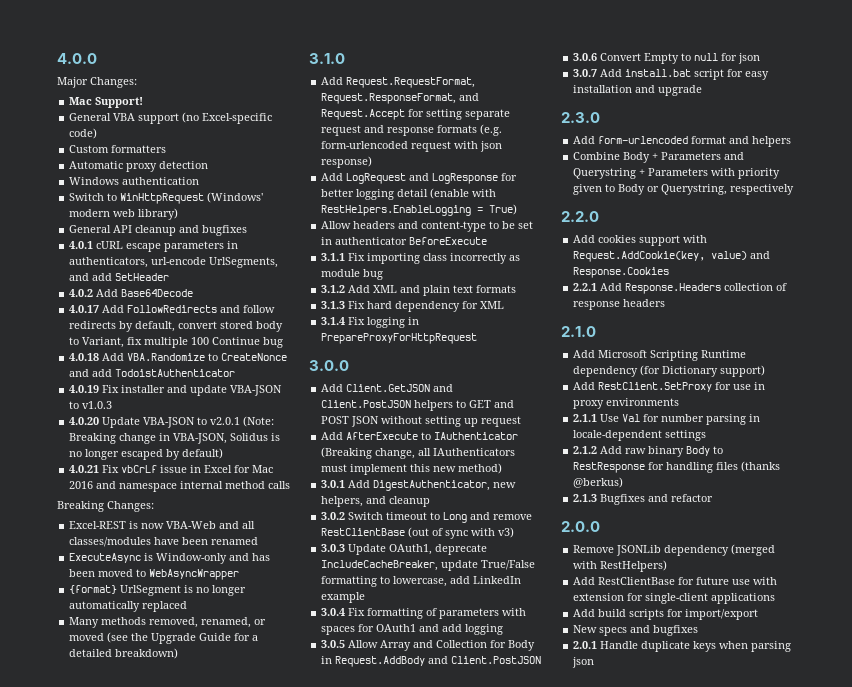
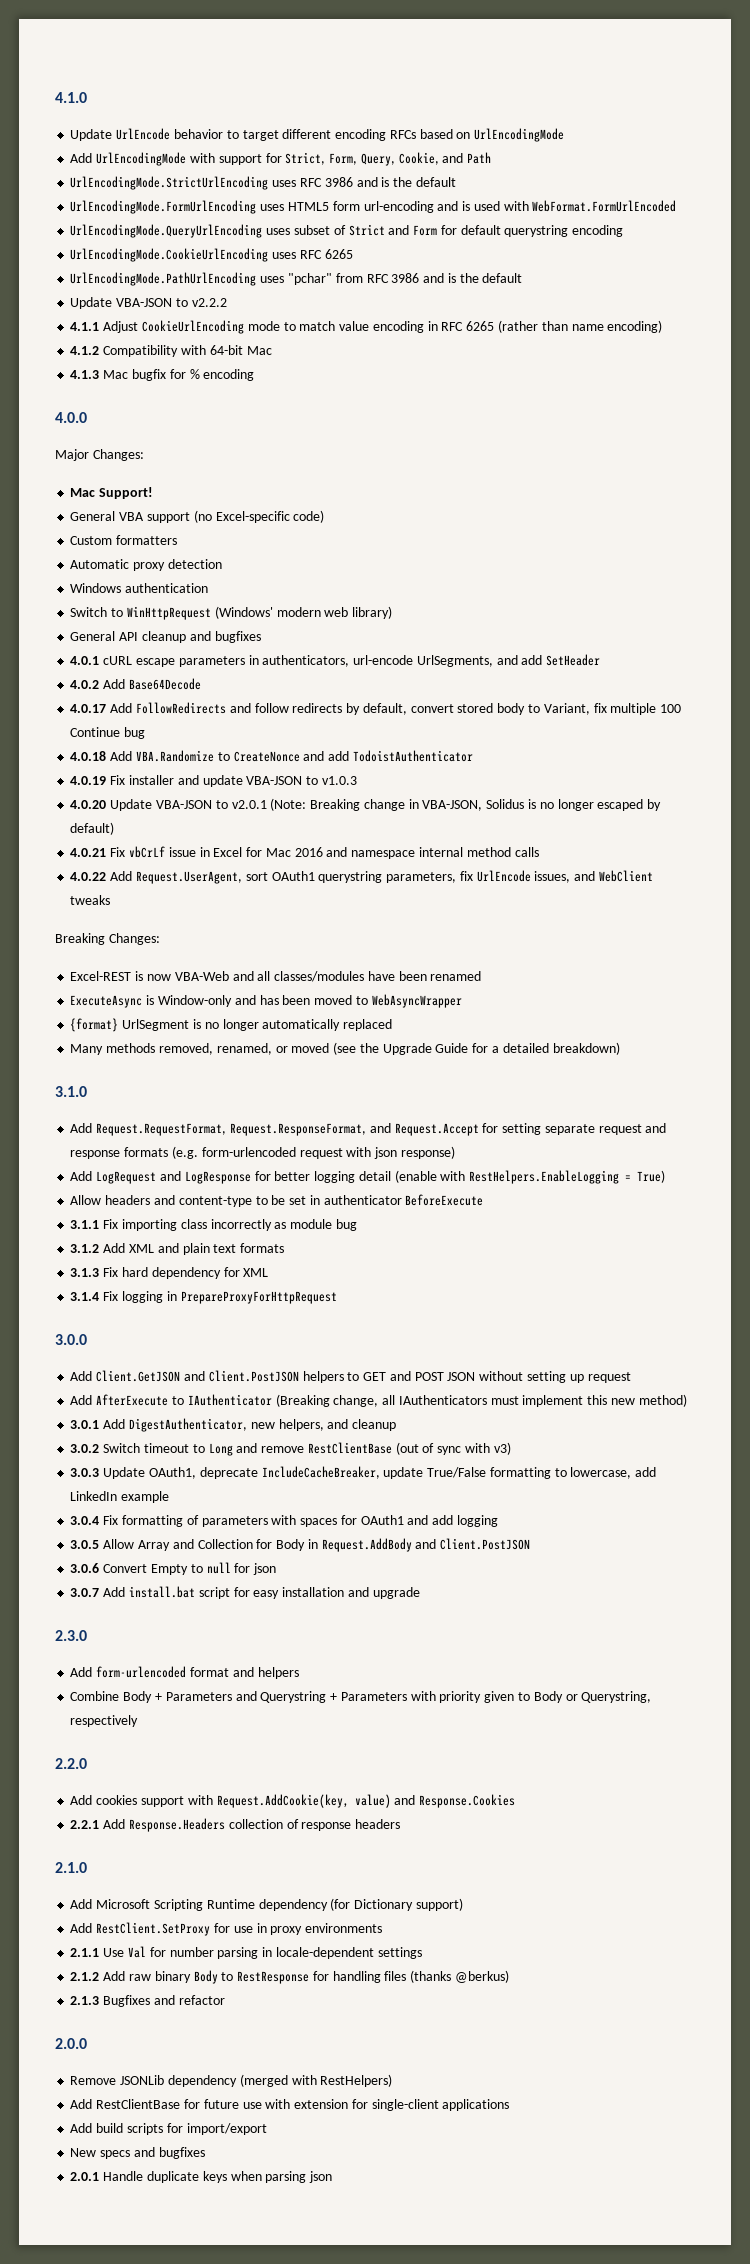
+ 4.1.0
+ Update UrlEncode behavior to target different encoding RFCs based on UrlEncodingMode
+ Add UrlEncodingMode with support for Strict, Form, Query, Cookie, and Path
+ UrlEncodingMode.StrictUrlEncoding uses RFC 3986 and is the default
+ UrlEncodingMode.FormUrlEncoding uses HTML5 form url-encoding and is used with WebFormat.FormUrlEncoded
+ UrlEncodingMode.QueryUrlEncoding uses subset of Strict and Form for default querystring encoding
+ UrlEncodingMode.CookieUrlEncoding uses RFC 6265
+ UrlEncodingMode.PathUrlEncoding uses "pchar" from RFC 3986 and is the default
+ Update VBA-JSON to v2.2.2
+ 4.1.1 Adjust CookieUrlEncoding mode to match value encoding in RFC 6265 (rather than name encoding)
+ 4.1.2 Compatibility with 64-bit Mac
+ 4.1.3 Mac bugfix for % encoding
+ 4.0.22 Add Request.UserAgent, sort OAuth1 querystring parameters, fix UrlEncode issues, and WebClient tweaks

